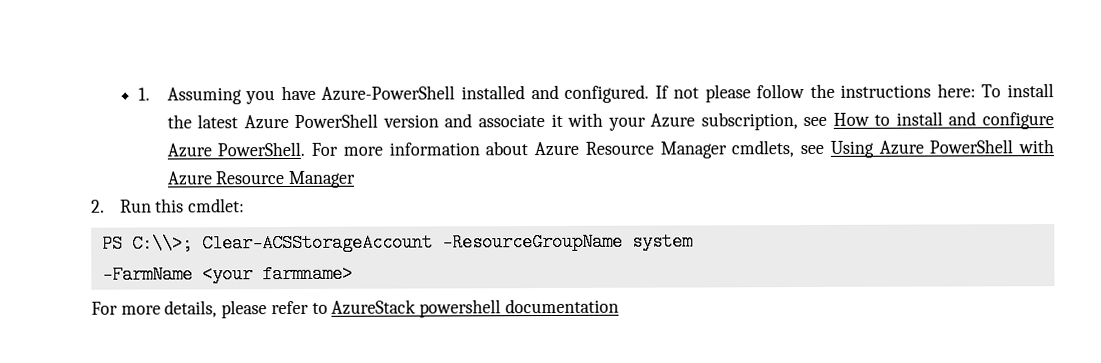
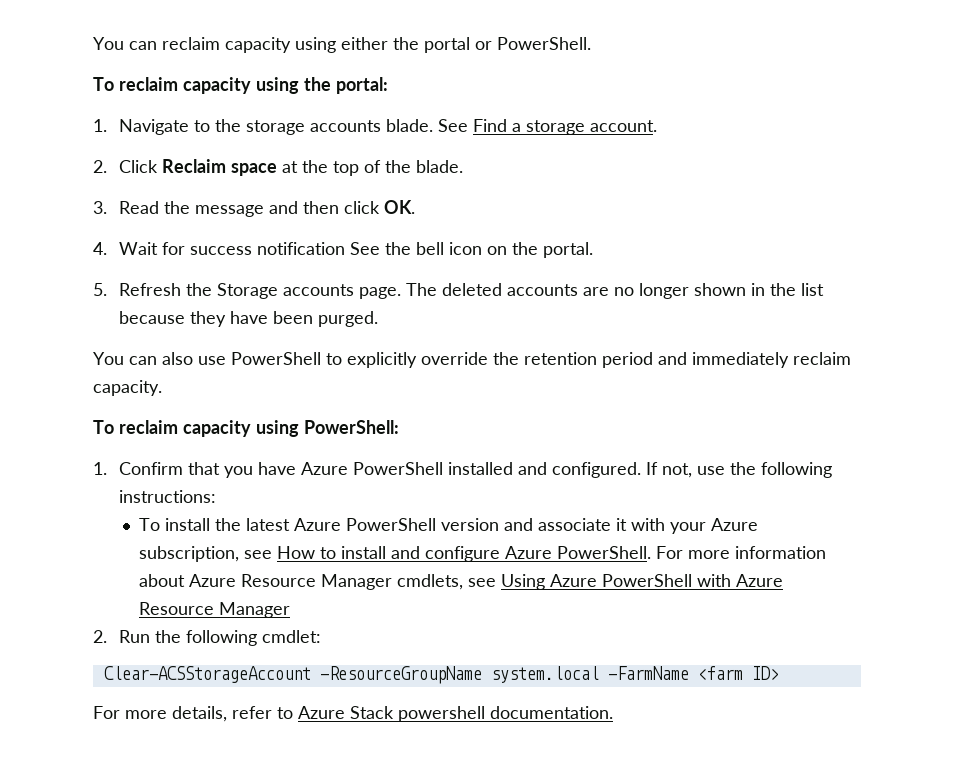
- 1. Assuming you have Azure-PowerShell installed and configured. If not please follow the instructions here: To install the latest Azure PowerShell version and associate it with your Azure subscription, see How to install and configure Azure PowerShell.
+ You can reclaim capacity using either the portal or PowerShell.
+ To reclaim capacity using the portal:
+ 1. Navigate to the storage accounts blade. See Find a storage account.
+ 2. Click Reclaim space at the top of the blade.
+ 3. Read the message and then click OK.
+ 4. Wait for success notification See the bell icon on the portal.
+ 5. Refresh the Storage accounts page. The deleted accounts are no longer shown in the list because they have been purged.
+ You can also use PowerShell to explicitly override the retention period and immediately reclaim capacity.
+ To reclaim capacity using PowerShell:
+ 1. Confirm that you have Azure PowerShell installed and configured. If not, use the following instructions:
+ To install the latest Azure PowerShell version and associate it with your Azure subscription, see How to install and configure Azure PowerShell.
- 2. Run this cmdlet:
+ 2. Run the following cmdlet:
- PS C:\\>; Clear-ACSStorageAccount -ResourceGroupName system
- -FarmName <your farmname>
+ Clear-ACSStorageAccount -ResourceGroupName system.local -FarmName <farm ID>
- For more details, please refer to AzureStack powershell documentation
+ For more details, refer to Azure Stack powershell documentation.

